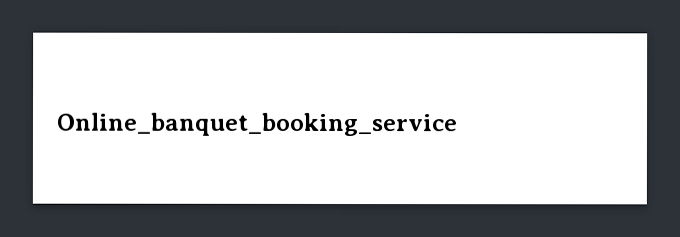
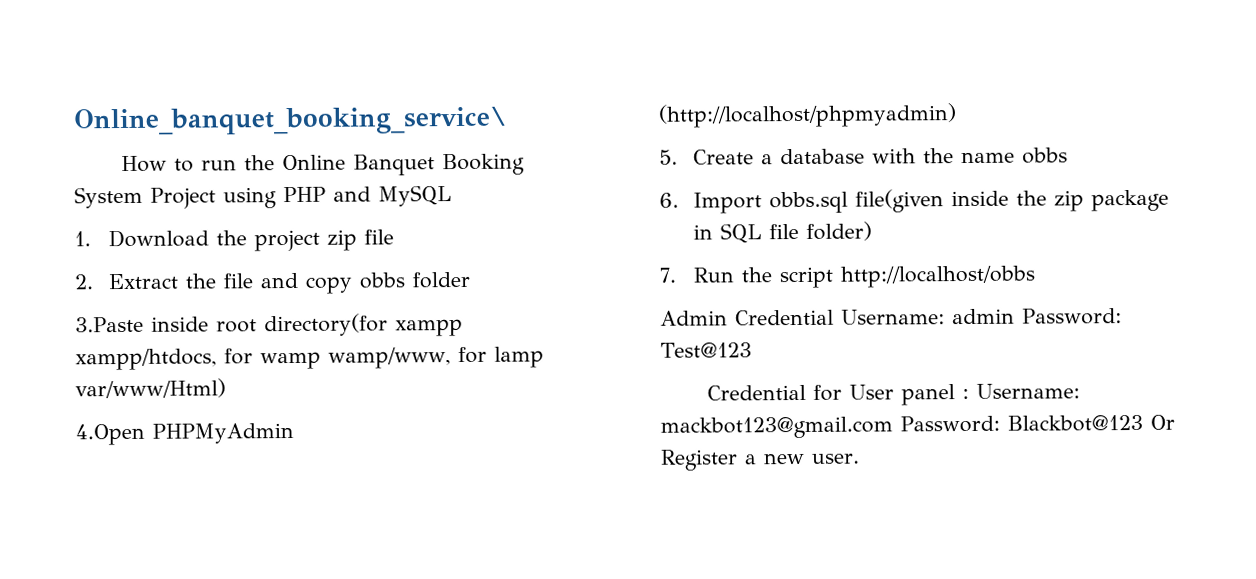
- Online_banquet_booking_service
+ Online_banquet_booking_service\
+ How to run the Online Banquet Booking System Project using PHP and MySQL
+ 1. Download the project zip file
+ 2. Extract the file and copy obbs folder
+ 3.Paste inside root directory(for xampp xampp/htdocs, for wamp wamp/www, for lamp var/www/Html)
+ 4.Open PHPMyAdmin (http://localhost/phpmyadmin)
+ 5. Create a database with the name obbs
+ 6. Import obbs.sql file(given inside the zip package in SQL file folder)
+ 7. Run the script http://localhost/obbs
+ Admin Credential Username: admin Password: Test@123
+ Credential for User panel : Username: mackbot123@gmail.com Password: Blackbot@123 Or Register a new user.

